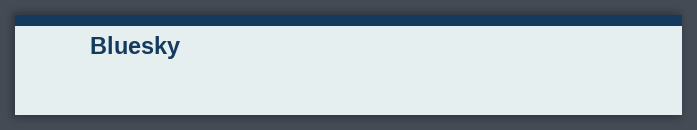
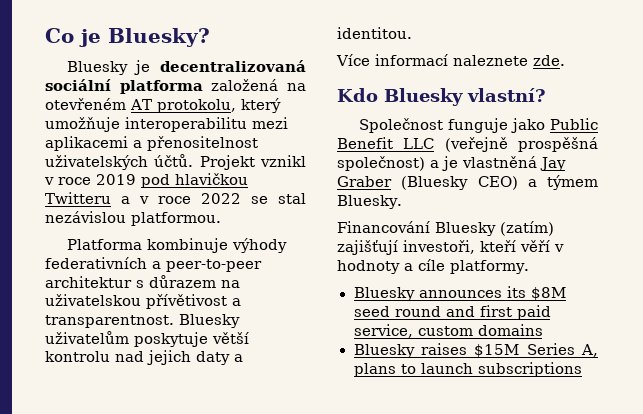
- Bluesky
+ Co je Bluesky?
+ Bluesky je decentralizovaná sociální platforma založená na otevřeném AT protokolu, který umožňuje interoperabilitu mezi aplikacemi a přenositelnost uživatelských účtů. Projekt vznikl v roce 2019 pod hlavičkou Twitteru a v roce 2022 se stal nezávislou platformou.
+ Platforma kombinuje výhody federativních a peer-to-peer architektur s důrazem na uživatelskou přívětivost a transparentnost. Bluesky uživatelům poskytuje větší kontrolu nad jejich daty a identitou.
+ Více informací naleznete zde.
+ Kdo Bluesky vlastní?
+ Společnost funguje jako Public Benefit LLC (veřejně prospěšná společnost) a je vlastněná Jay Graber (Bluesky CEO) a týmem Bluesky.
+ Financování Bluesky (zatím) zajišťují investoři, kteří věří v hodnoty a cíle platformy.
+ Bluesky announces its $8M seed round and first paid service, custom domains
+ Bluesky raises $15M Series A, plans to launch subscriptions

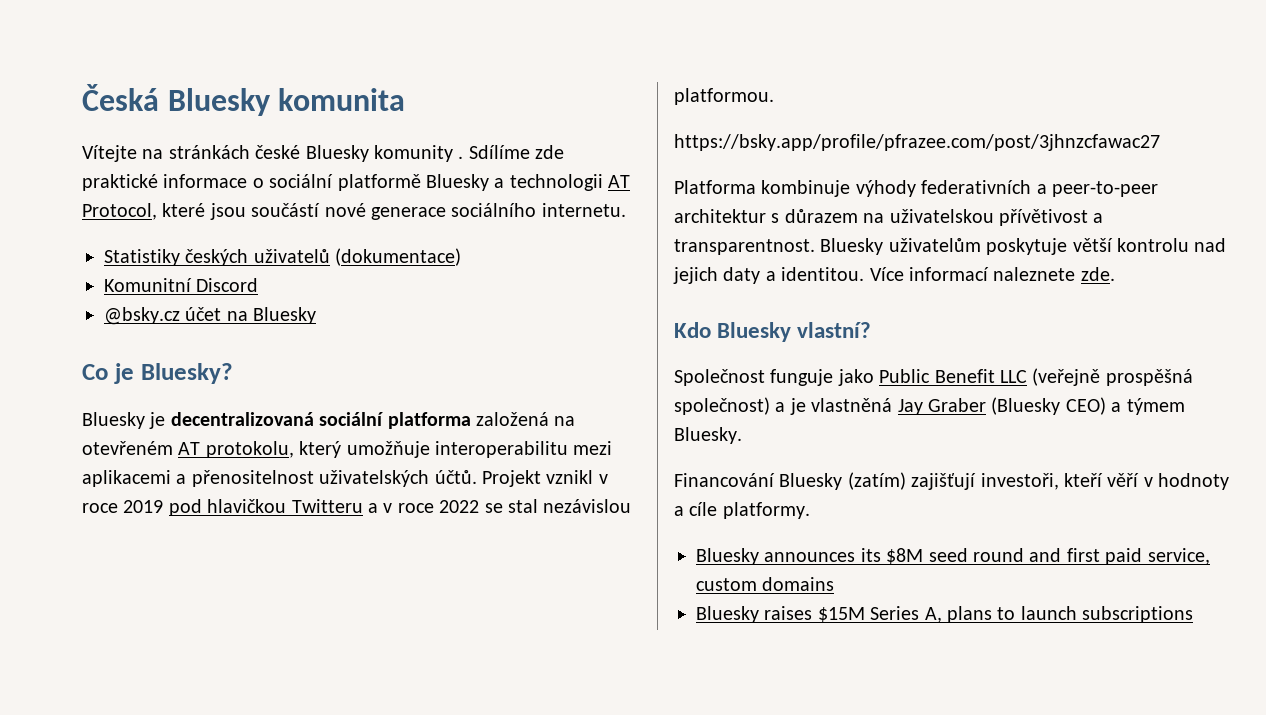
+ Česká Bluesky komunita
+ Vítejte na stránkách české Bluesky komunity . Sdílíme zde praktické informace o sociální platformě Bluesky a technologii AT Protocol, které jsou součástí nové generace sociálního internetu.
+ Statistiky českých uživatelů (dokumentace)
+ Komunitní Discord
+ @bsky.cz účet na Bluesky
+ https://bsky.app/profile/pfrazee.com/post/3jhnzcfawac27
- Bluesky uživatelům poskytuje větší kontrolu nad jejich daty a identitou.
- Více informací naleznete zde.
+ Bluesky uživatelům poskytuje větší kontrolu nad jejich daty a identitou. Více informací naleznete zde.

